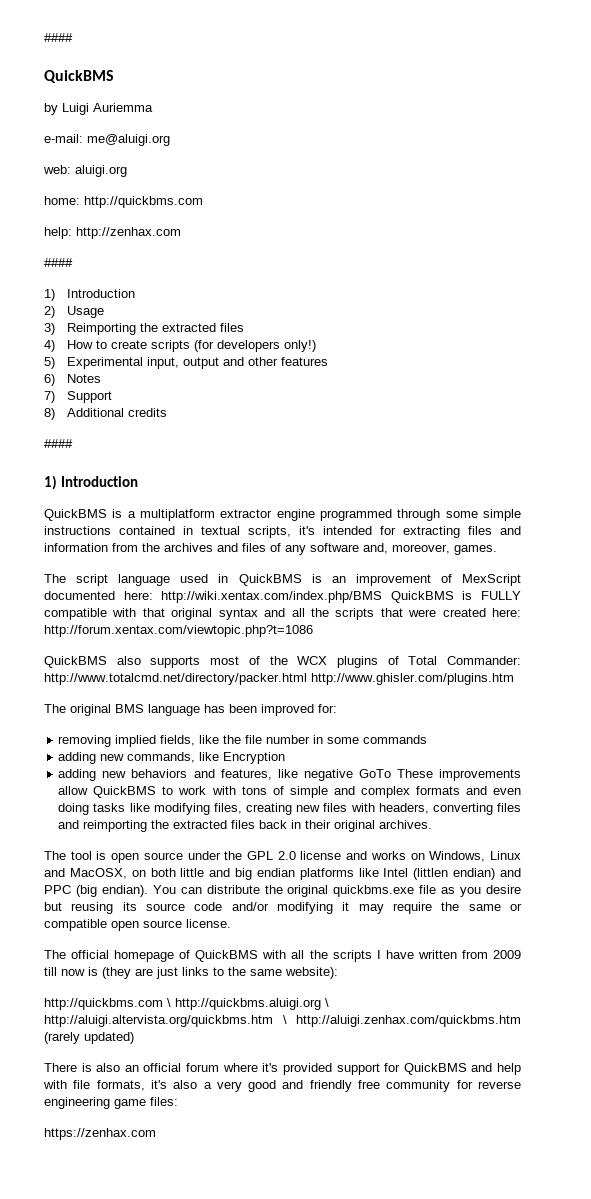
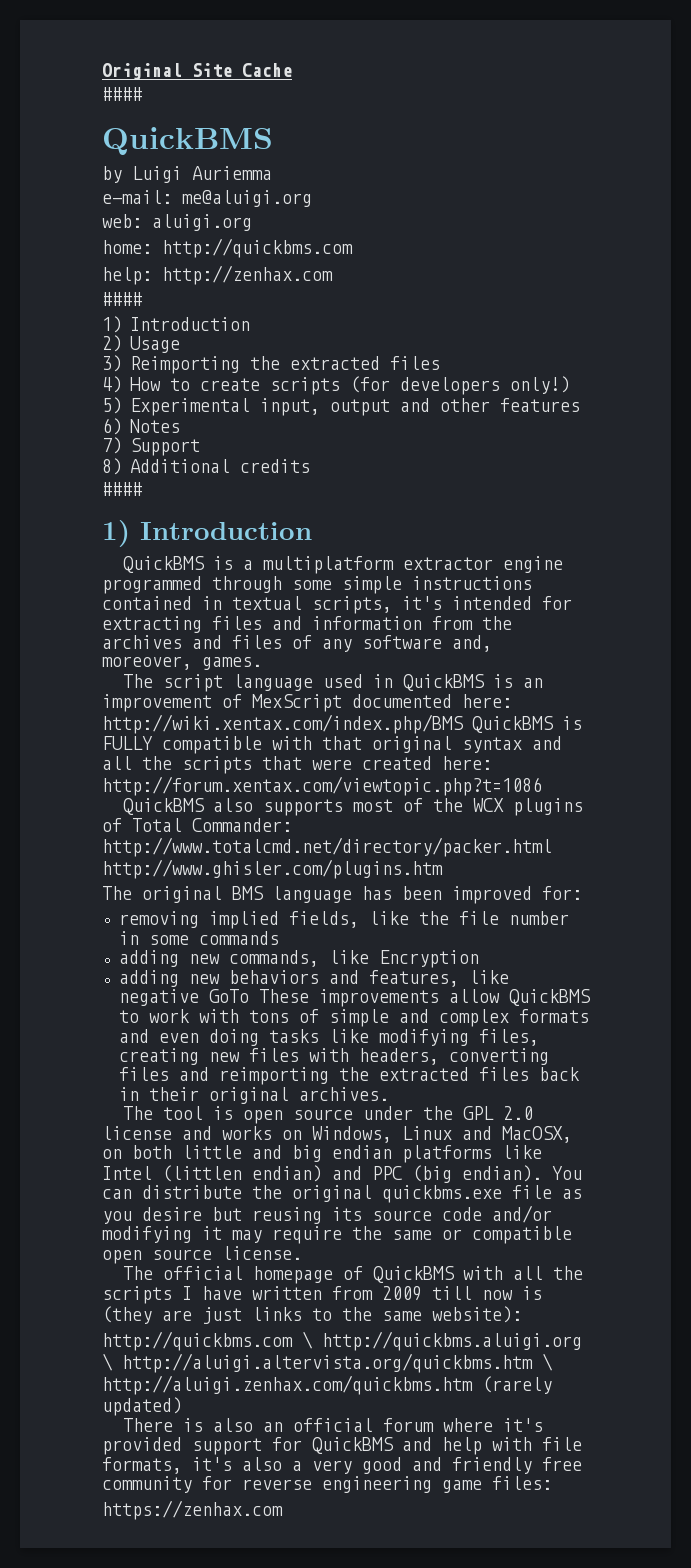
+ Original Site Cache

